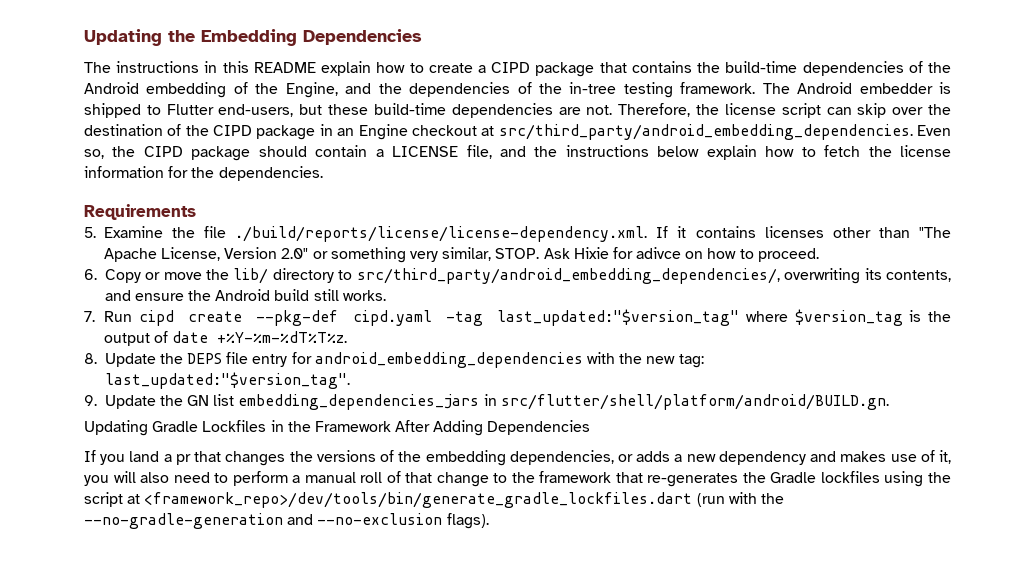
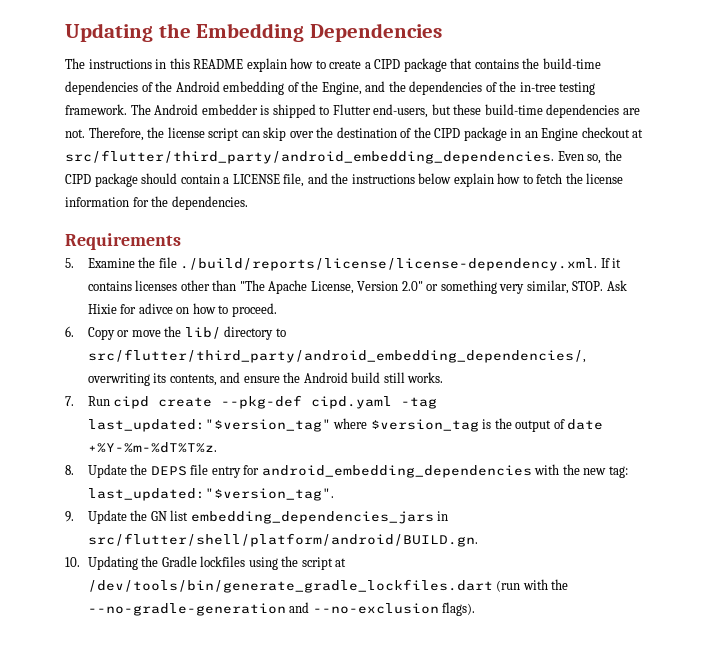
- Therefore, the license script can skip over the destination of the CIPD package in an Engine checkout at src/third_party/android_embedding_dependencies.
+ Therefore, the license script can skip over the destination of the CIPD package in an Engine checkout at src/flutter/third_party/android_embedding_dependencies.
- 6. Copy or move the lib/ directory to src/third_party/android_embedding_dependencies/, overwriting its contents, and ensure the Android build still works.
+ 6. Copy or move the lib/ directory to src/flutter/third_party/android_embedding_dependencies/, overwriting its contents, and ensure the Android build still works.
- Updating Gradle Lockfiles in the Framework After Adding Dependencies
- If you land a pr that changes the versions of the embedding dependencies, or adds a new dependency and makes use of it, you will also need to perform a manual roll of that change to the framework that re-generates the Gradle lockfiles using the script at <framework_repo>/dev/tools/bin/generate_gradle_lockfiles.dart (run with the --no-gradle-generation and --no-exclusion flags).
+ 10. Updating the Gradle lockfiles using the script at /dev/tools/bin/generate_gradle_lockfiles.dart (run with the --no-gradle-generation and --no-exclusion flags).

